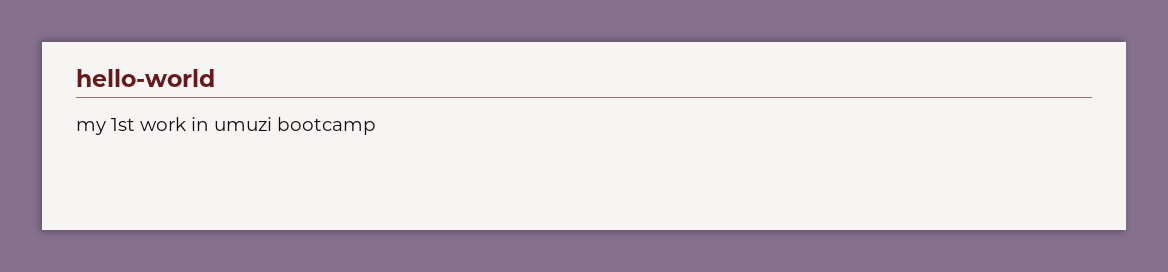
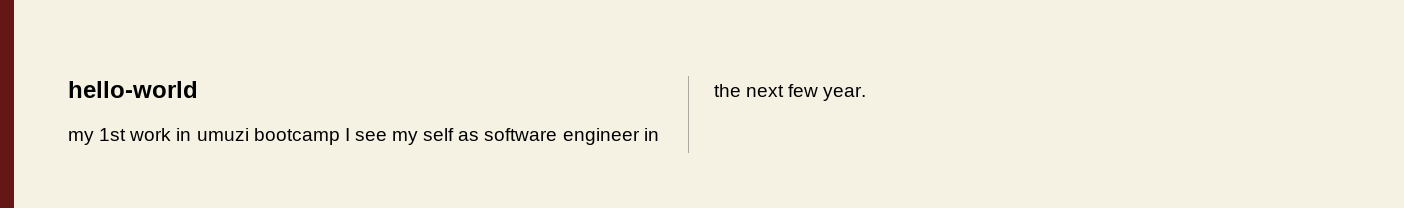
- my 1st work in umuzi bootcamp
+ my 1st work in umuzi bootcamp I see my self as software engineer in the next few year.

